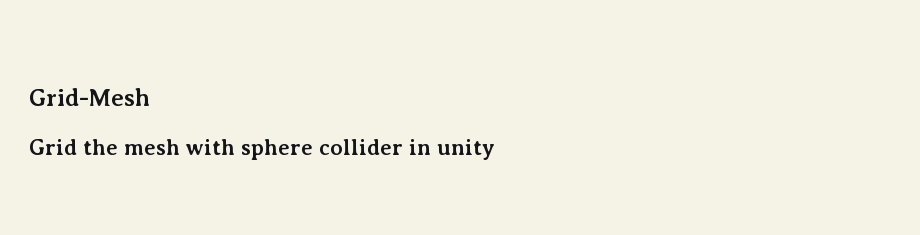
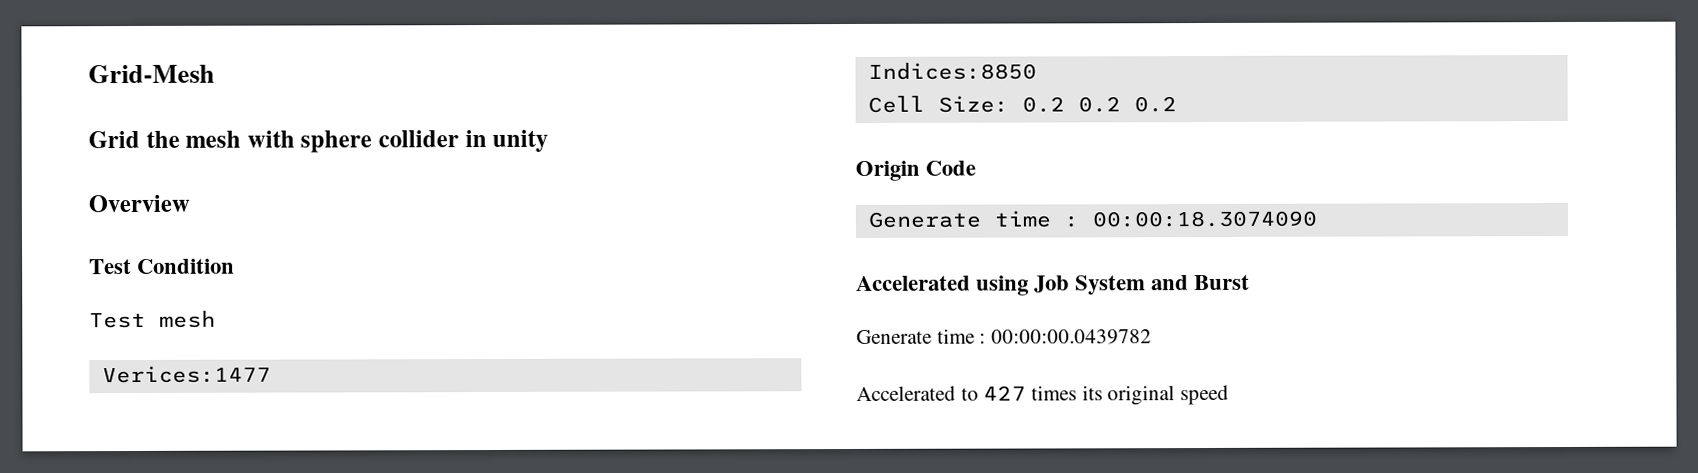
+ Overview
+ Test Condition
+ Test mesh
+ Verices:1477
+ Indices:8850
+ Cell Size: 0.2 0.2 0.2
+ Origin Code
+ Generate time : 00:00:18.3074090
+ Accelerated using Job System and Burst
+ Generate time : 00:00:00.0439782
+ Accelerated to 427 times its original speed

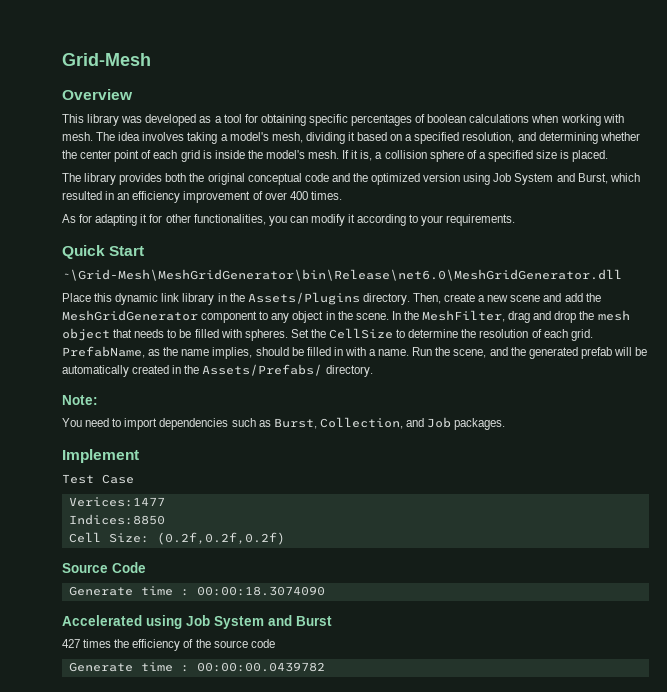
- Grid the mesh with sphere collider in unity
  Overview
- Test Condition
- Test mesh
+ This library was developed as a tool for obtaining specific percentages of boolean calculations when working with mesh. The idea involves taking a model's mesh, dividing it based on a specified resolution, and determining whether the center point of each grid is inside the model's mesh. If it is, a collision sphere of a specified size is placed.
+ The library provides both the original conceptual code and the optimized version using Job System and Burst, which resulted in an efficiency improvement of over 400 times.
+ As for adapting it for other functionalities, you can modify it according to your requirements.
+ Quick Start
+ ~\Grid-Mesh\MeshGridGenerator\bin\Release\net6.0\MeshGridGenerator.dll
+ Place this dynamic link library in the Assets/Plugins directory. Then, create a new scene and add the MeshGridGenerator component to any object in the scene. In the MeshFilter, drag and drop the mesh object that needs to be filled with spheres. Set the CellSize to determine the resolution of each grid. PrefabName, as the name implies, should be filled in with a name. Run the scene, and the generated prefab will be automatically created in the Assets/Prefabs/ directory.
+ Note:
+ You need to import dependencies such as Burst, Collection, and Job packages.
+ Implement
+ Test Case
- Cell Size: 0.2 0.2 0.2
- Origin Code
+ Cell Size: (0.2f,0.2f,0.2f)
+ Source Code
+ 427 times the efficiency of the source code
  Generate time : 00:00:00.0439782
- Accelerated to 427 times its original speed

